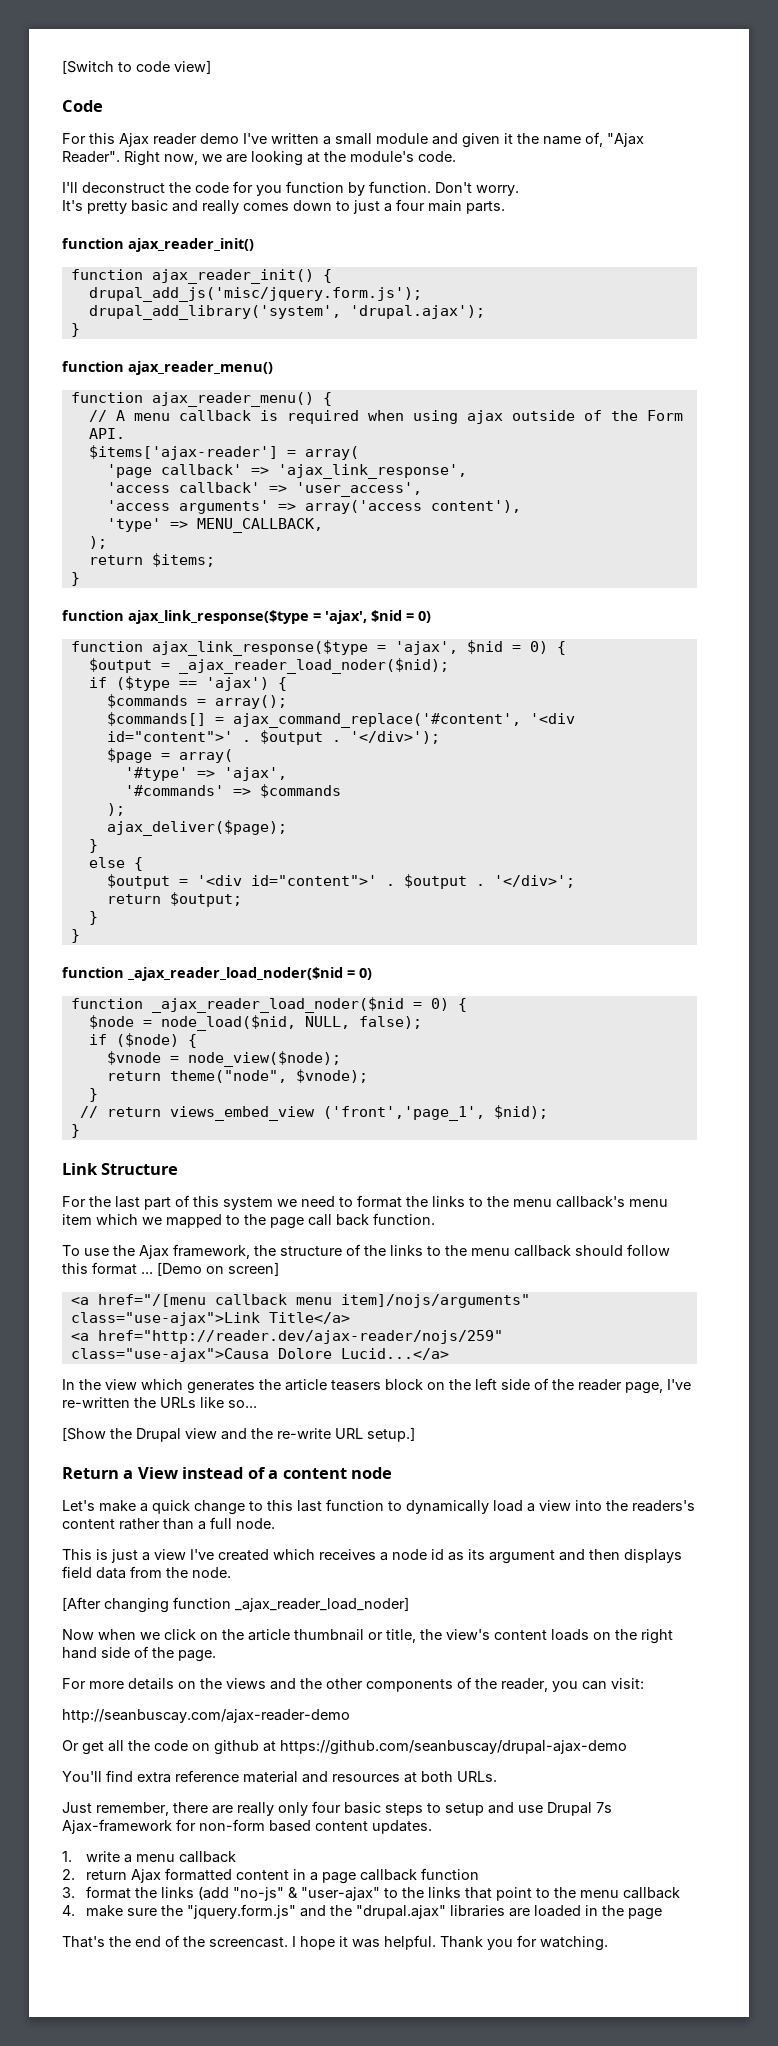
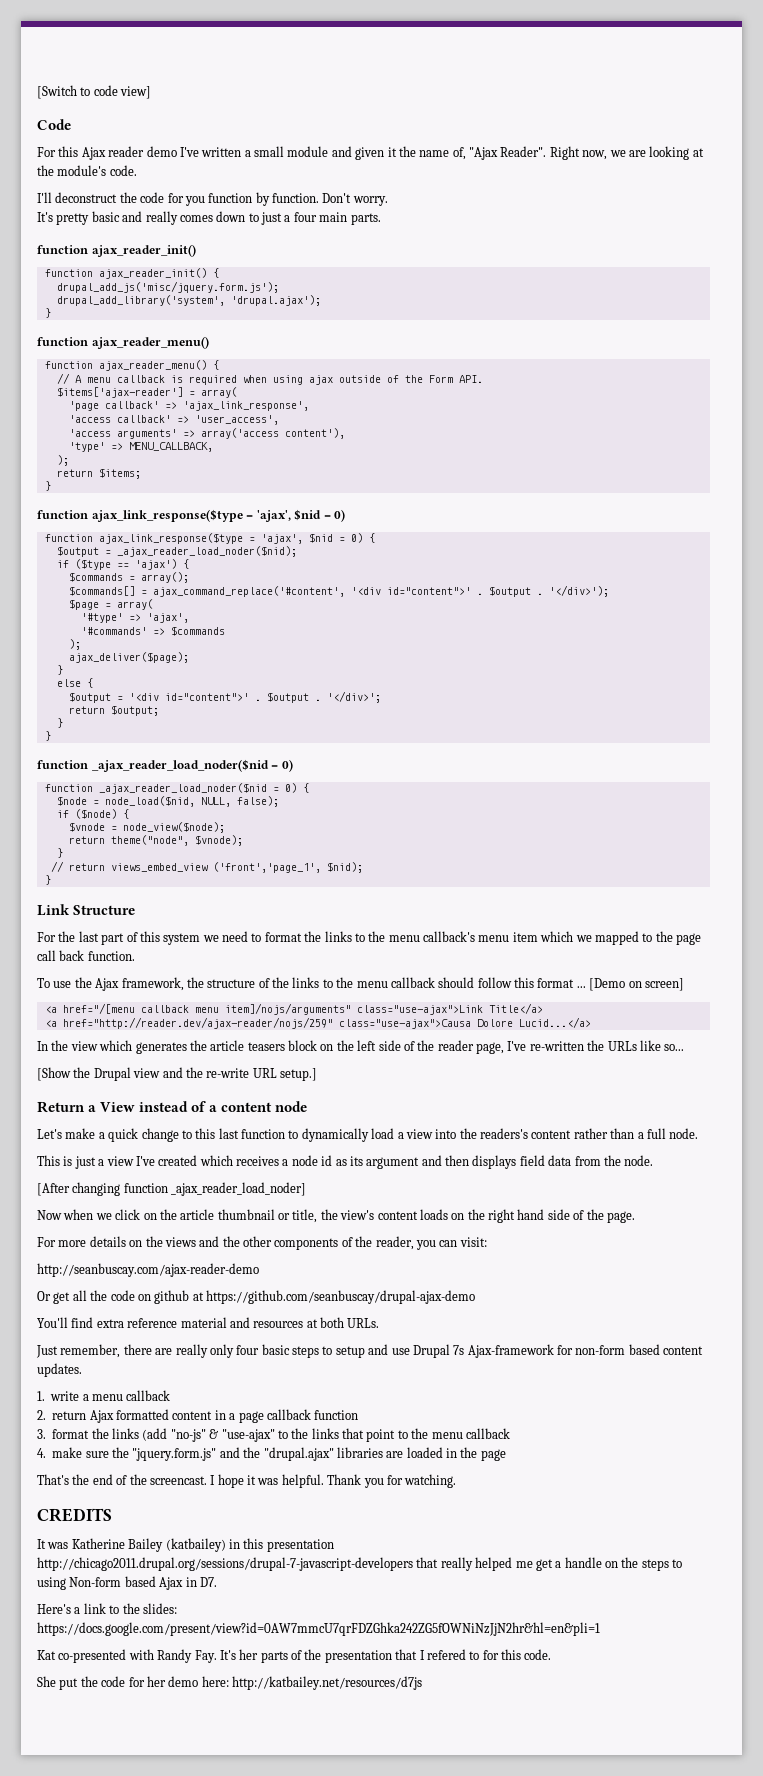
- 3. format the links (add "no-js" & "user-ajax" to the links that point to the menu callback
+ 3. format the links (add "no-js" & "use-ajax" to the links that point to the menu callback
+ CREDITS
+ It was Katherine Bailey (katbailey) in this presentation http://chicago2011.drupal.org/sessions/drupal-7-javascript-developers that really helped me get a handle on the steps to using Non-form based Ajax in D7.
+ Here's a link to the slides: https://docs.google.com/present/view?id=0AW7mmcU7qrFDZGhka242ZG5fOWNiNzJjN2hr&hl=en&pli=1
+ Kat co-presented with Randy Fay. It's her parts of the presentation that I refered to for this code.
+ She put the code for her demo here: http://katbailey.net/resources/d7js

